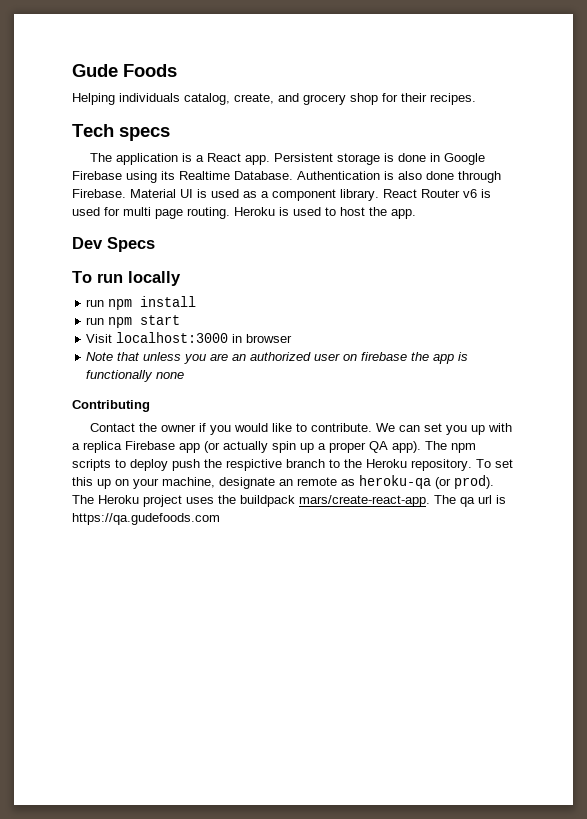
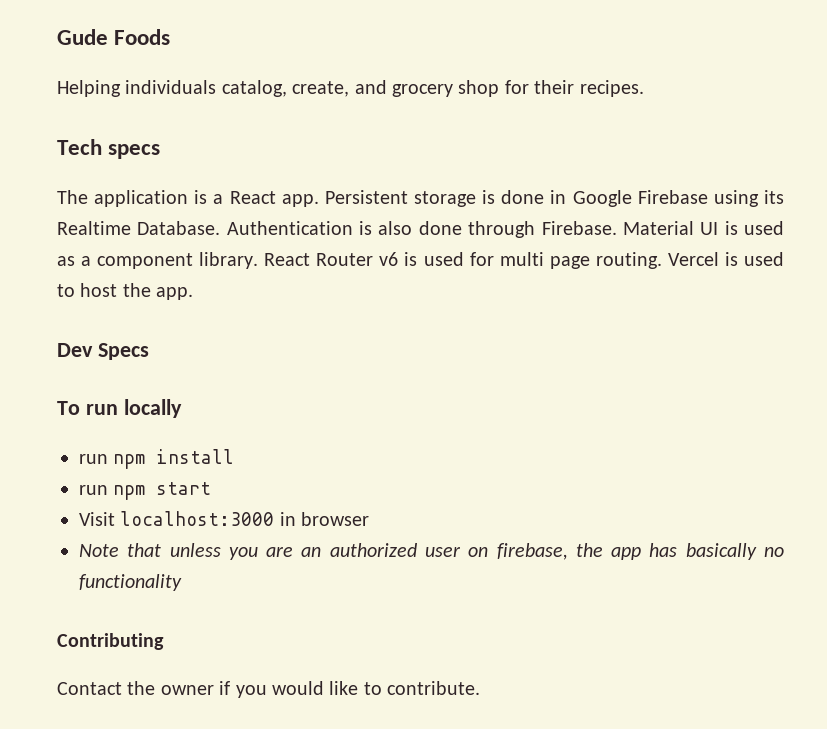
- Heroku is used to host the app.
+ Vercel is used to host the app.
- Note that unless you are an authorized user on firebase the app is functionally none
+ Note that unless you are an authorized user on firebase, the app has basically no functionality
- We can set you up with a replica Firebase app (or actually spin up a proper QA app). The npm scripts to deploy push the respictive branch to the Heroku repository. To set this up on your machine, designate an remote as heroku-qa (or prod). The Heroku project uses the buildpack mars/create-react-app. The qa url is https://qa.gudefoods.com

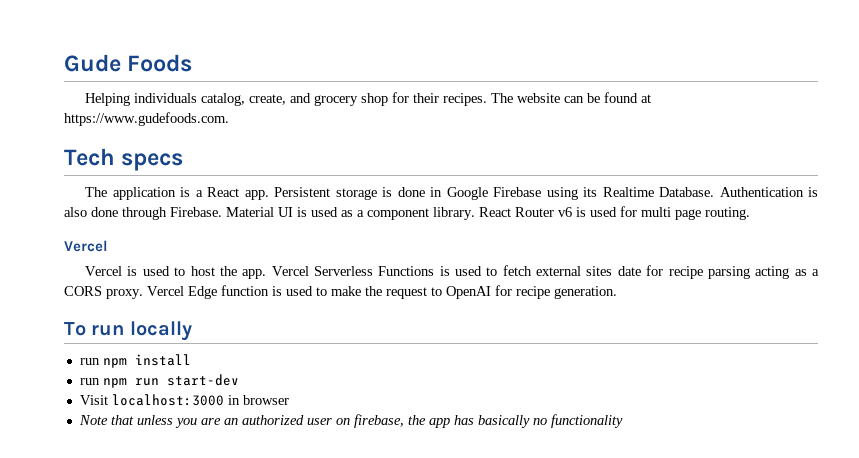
+ The website can be found at https://www.gudefoods.com.
- React Router v6 is used for multi page routing. Vercel is used to host the app.
- Dev Specs
+ React Router v6 is used for multi page routing.
+ Vercel
+ Vercel is used to host the app. Vercel Serverless Functions is used to fetch external sites date for recipe parsing acting as a CORS proxy. Vercel Edge function is used to make the request to OpenAI for recipe generation.
- run npm start
+ run npm run start-dev
- Contributing
- Contact the owner if you would like to contribute.

